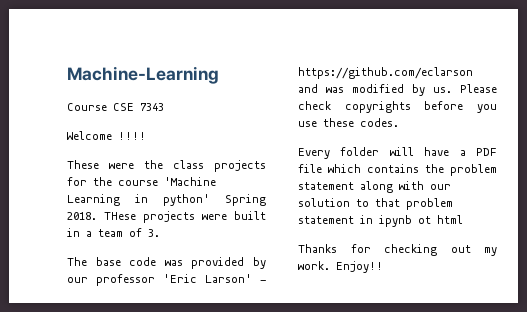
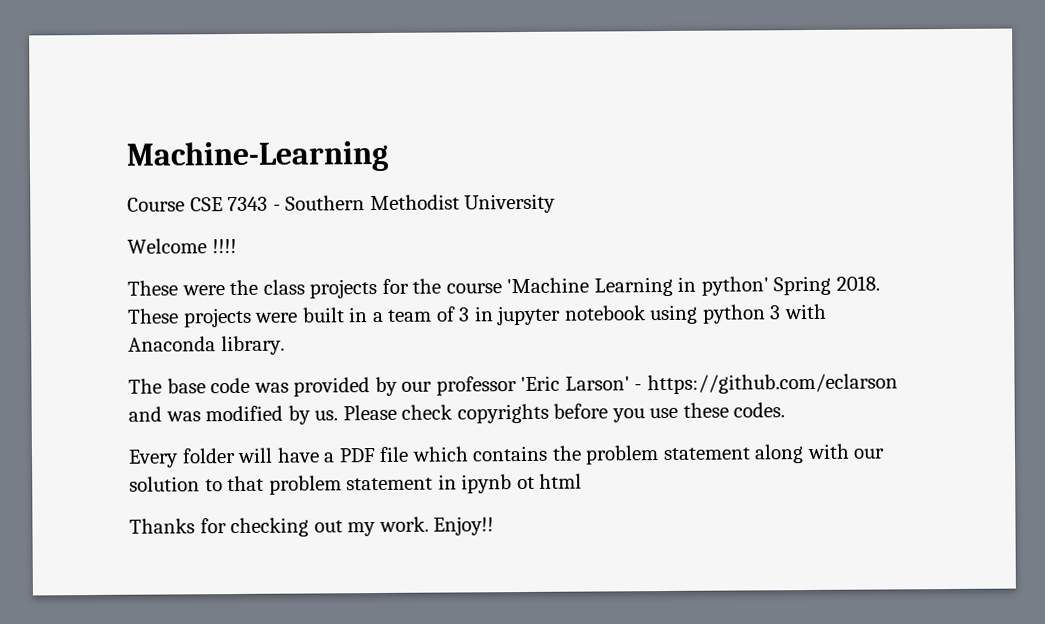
- Course CSE 7343
+ Course CSE 7343 - Southern Methodist University
- THese projects were built in a team of 3.
+ These projects were built in a team of 3 in jupyter notebook using python 3 with Anaconda library.

